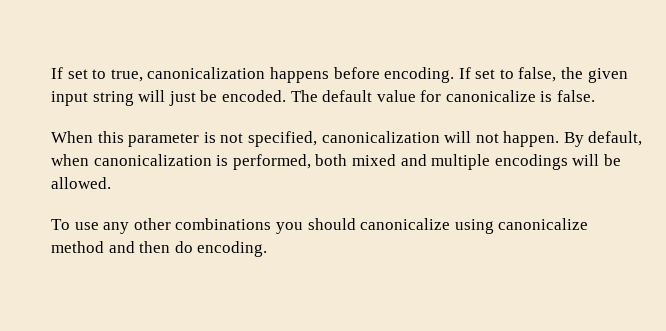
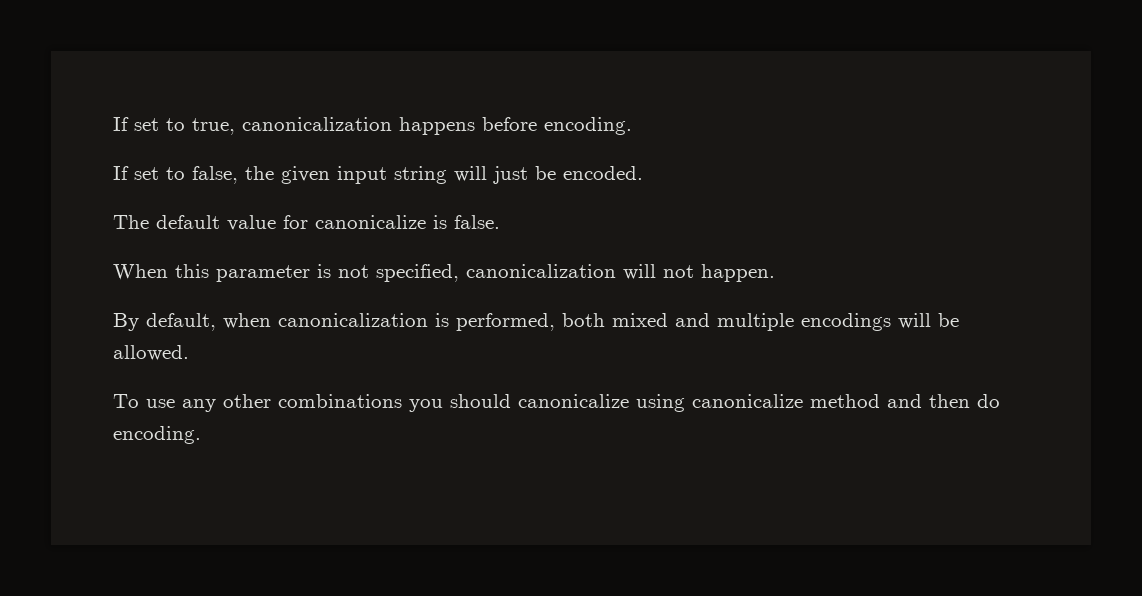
- If set to true, canonicalization happens before encoding. If set to false, the given input string will just be encoded. The default value for canonicalize is false.
+ If set to true, canonicalization happens before encoding.
+ If set to false, the given input string will just be encoded.
+ The default value for canonicalize is false.
- When this parameter is not specified, canonicalization will not happen. By default, when canonicalization is performed, both mixed and multiple encodings will be allowed.
+ When this parameter is not specified, canonicalization will not happen.
+ By default, when canonicalization is performed, both mixed and multiple encodings will be allowed.

